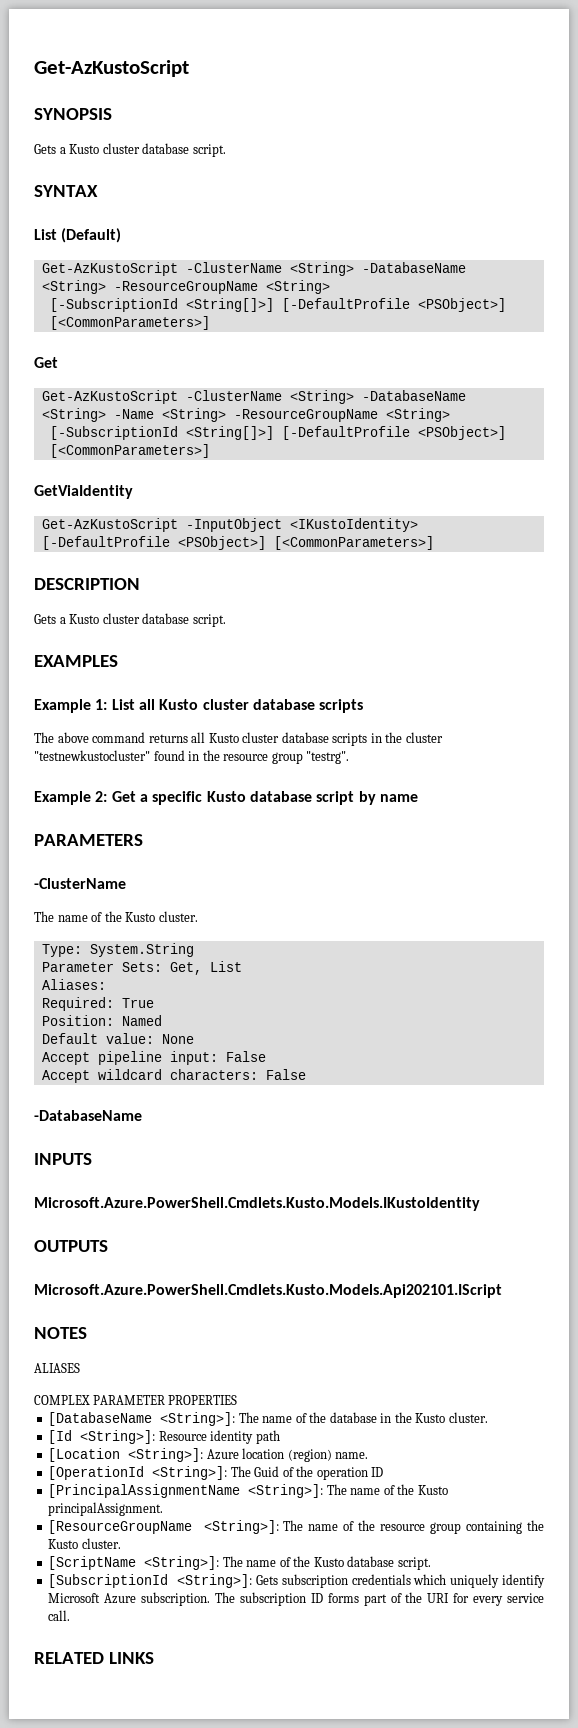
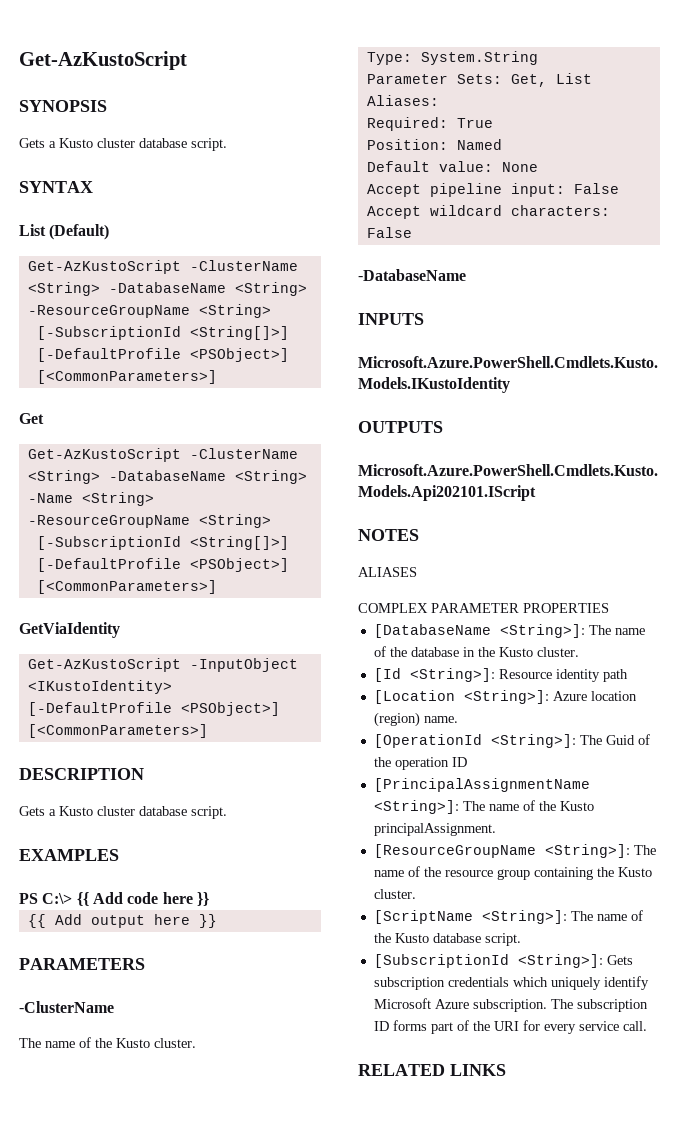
- Example 1: List all Kusto cluster database scripts
- The above command returns all Kusto cluster database scripts in the cluster "testnewkustocluster" found in the resource group "testrg".
- Example 2: Get a specific Kusto database script by name
+ PS C:\> {{ Add code here }}
+ {{ Add output here }}

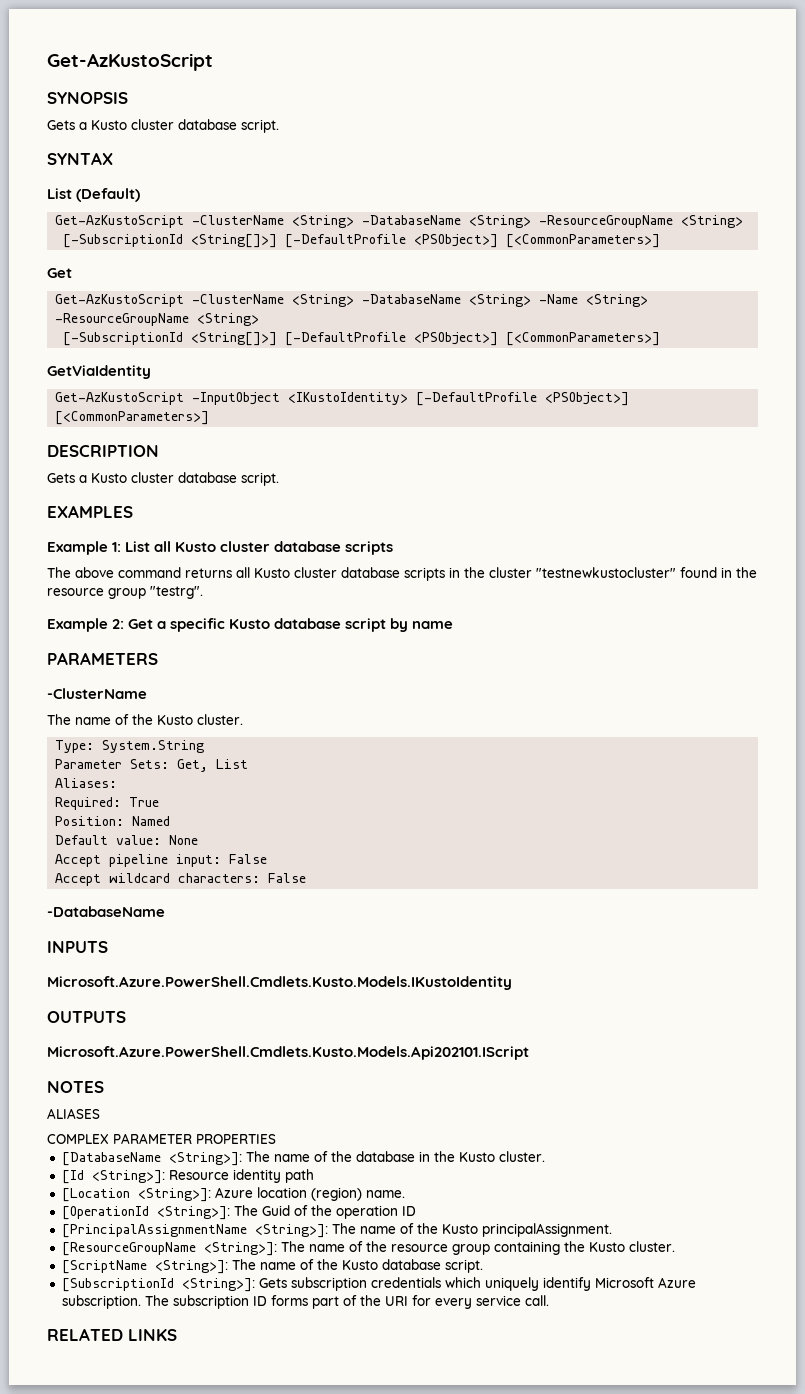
- PS C:\> {{ Add code here }}
- {{ Add output here }}
+ Example 1: List all Kusto cluster database scripts
+ The above command returns all Kusto cluster database scripts in the cluster "testnewkustocluster" found in the resource group "testrg".
+ Example 2: Get a specific Kusto database script by name

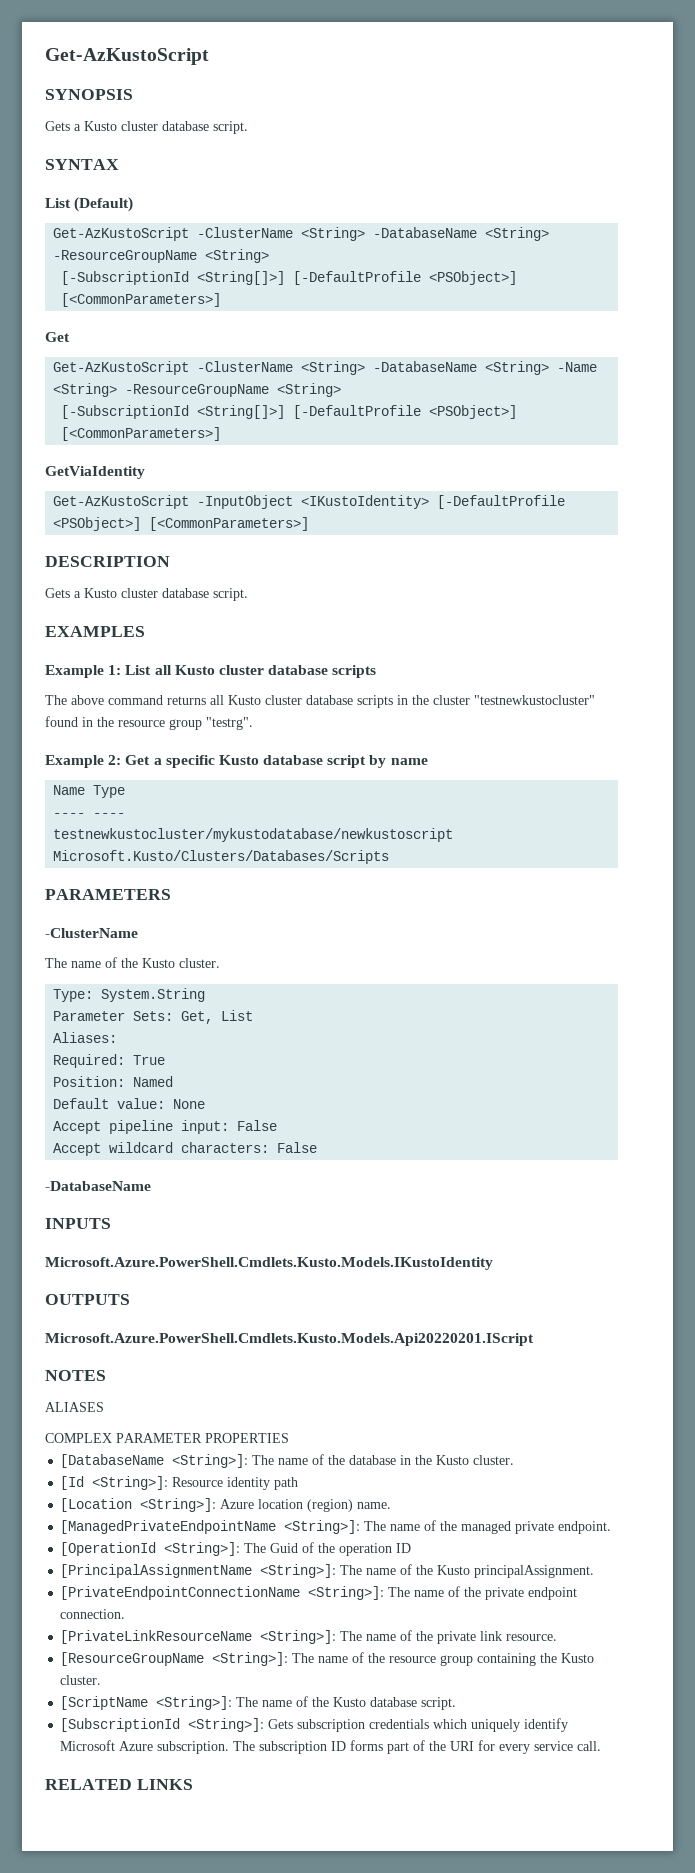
+ Name Type
+ ---- ----
+ testnewkustocluster/mykustodatabase/newkustoscript Microsoft.Kusto/Clusters/Databases/Scripts
- Microsoft.Azure.PowerShell.Cmdlets.Kusto.Models.Api202101.IScript
+ Microsoft.Azure.PowerShell.Cmdlets.Kusto.Models.Api20220201.IScript
+ [ManagedPrivateEndpointName <String>]: The name of the managed private endpoint.
+ [PrivateEndpointConnectionName <String>]: The name of the private endpoint connection.
+ [PrivateLinkResourceName <String>]: The name of the private link resource.

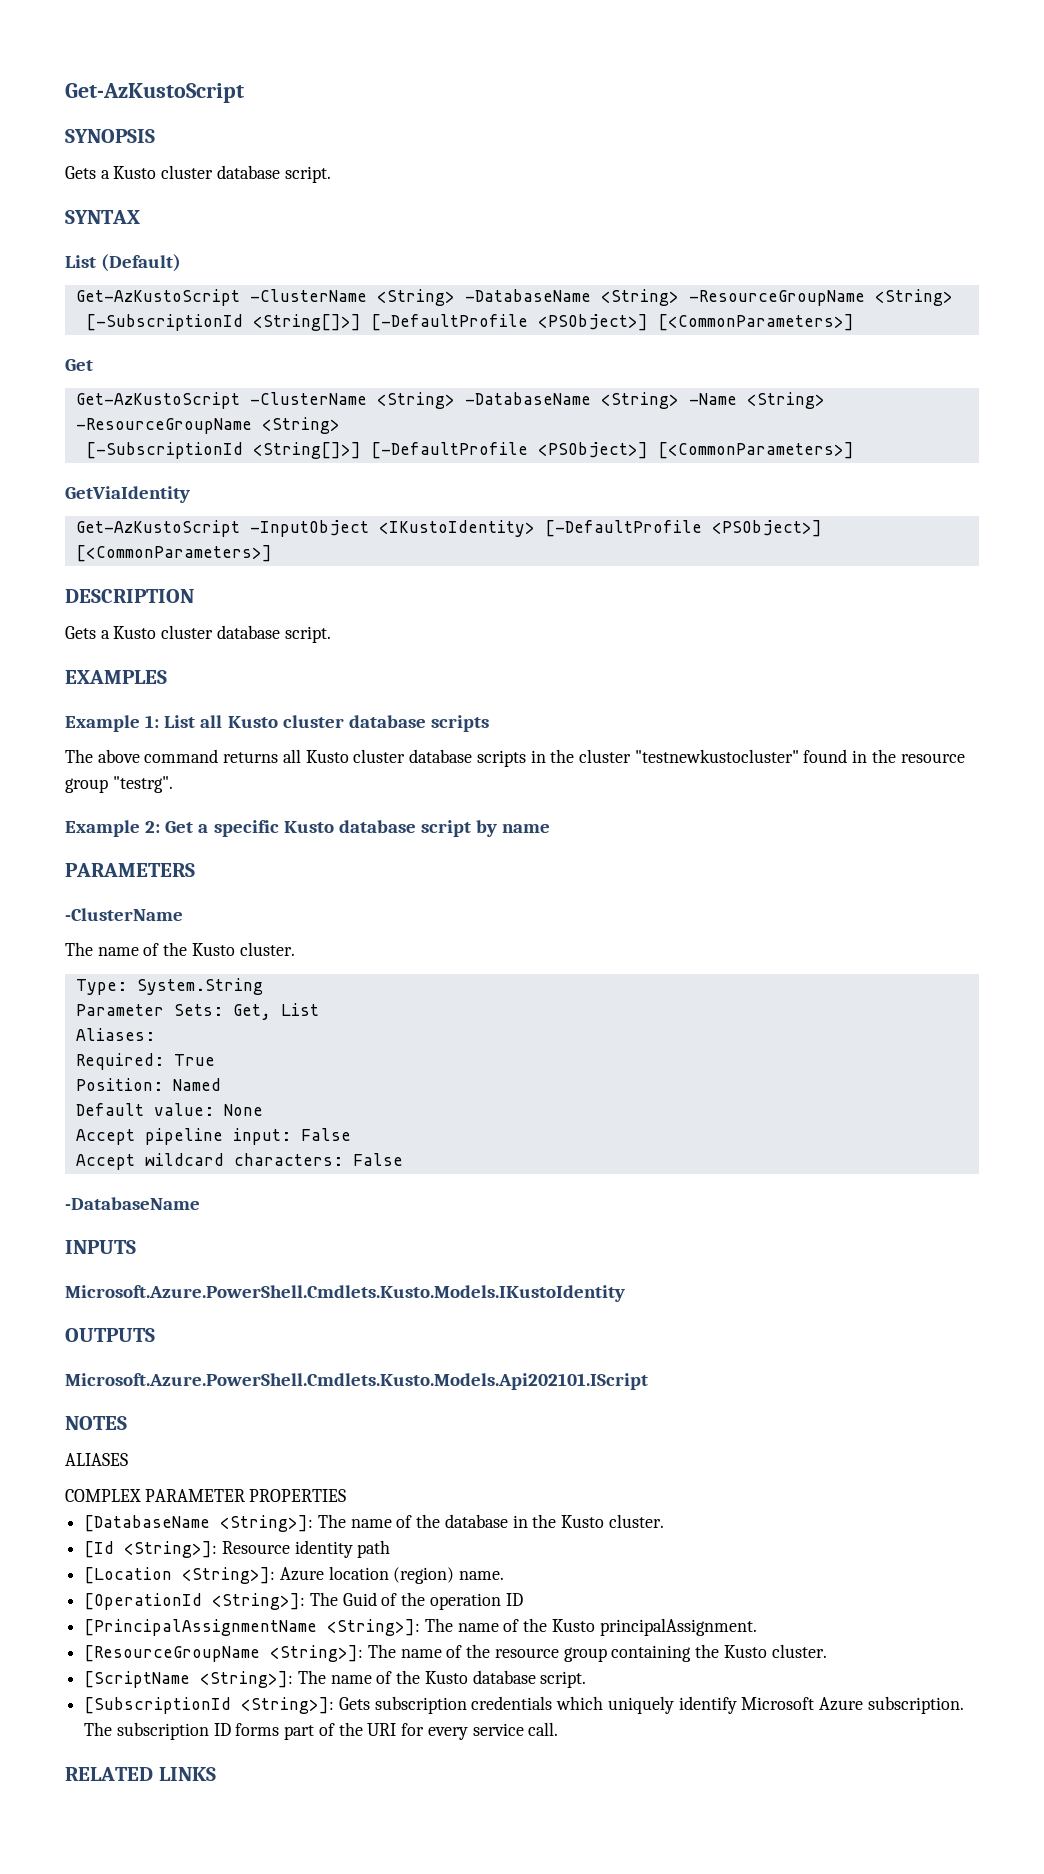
- Name Type
- ---- ----
- testnewkustocluster/mykustodatabase/newkustoscript Microsoft.Kusto/Clusters/Databases/Scripts
- Microsoft.Azure.PowerShell.Cmdlets.Kusto.Models.Api20220201.IScript
+ Microsoft.Azure.PowerShell.Cmdlets.Kusto.Models.Api202101.IScript
- [ManagedPrivateEndpointName <String>]: The name of the managed private endpoint.
- [PrivateEndpointConnectionName <String>]: The name of the private endpoint connection.
- [PrivateLinkResourceName <String>]: The name of the private link resource.

